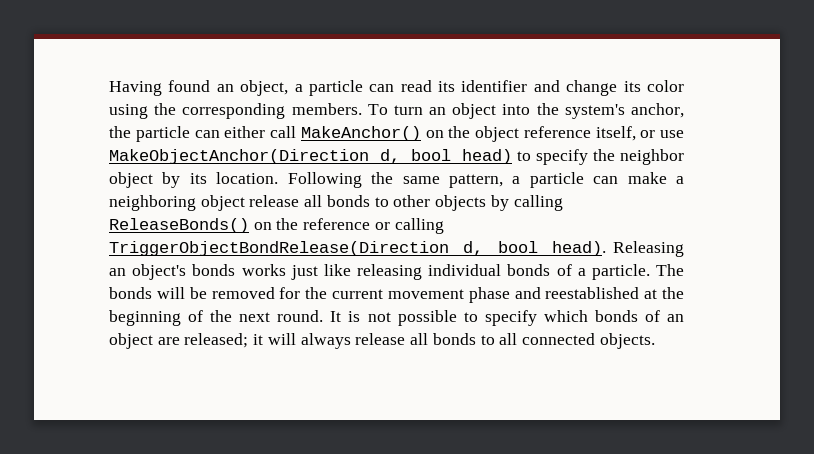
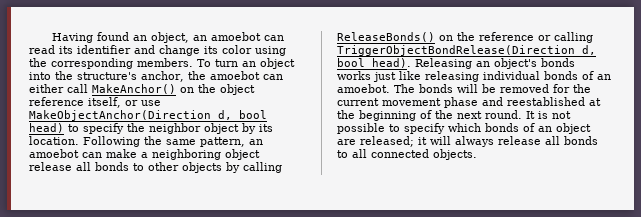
- Having found an object, a particle can read its identifier and change its color using the corresponding members.
+ Having found an object, an amoebot can read its identifier and change its color using the corresponding members.
- To turn an object into the system's anchor, the particle can either call MakeAnchor() on the object reference itself, or use MakeObjectAnchor(Direction d, bool head) to specify the neighbor object by its location.
+ To turn an object into the structure's anchor, the amoebot can either call MakeAnchor() on the object reference itself, or use MakeObjectAnchor(Direction d, bool head) to specify the neighbor object by its location.
- Following the same pattern, a particle can make a neighboring object release all bonds to other objects by calling ReleaseBonds() on the reference or calling TriggerObjectBondRelease(Direction d, bool head).
+ Following the same pattern, an amoebot can make a neighboring object release all bonds to other objects by calling ReleaseBonds() on the reference or calling TriggerObjectBondRelease(Direction d, bool head).
- Releasing an object's bonds works just like releasing individual bonds of a particle.
+ Releasing an object's bonds works just like releasing individual bonds of an amoebot.

